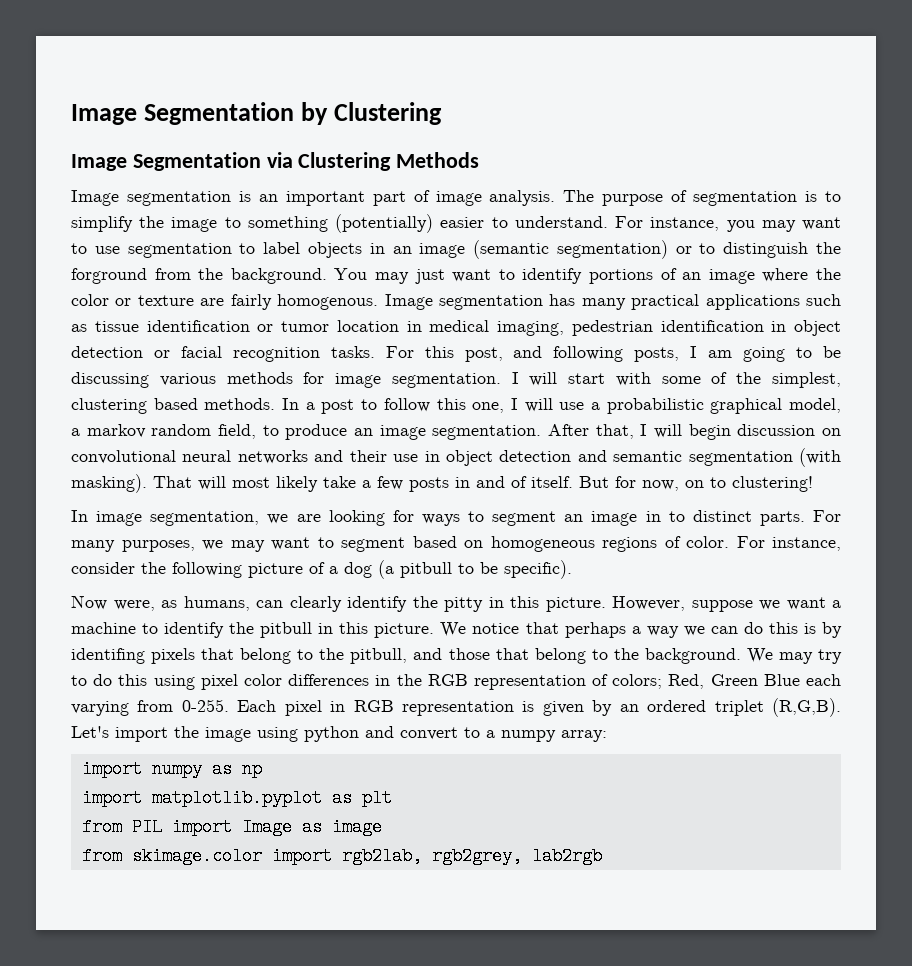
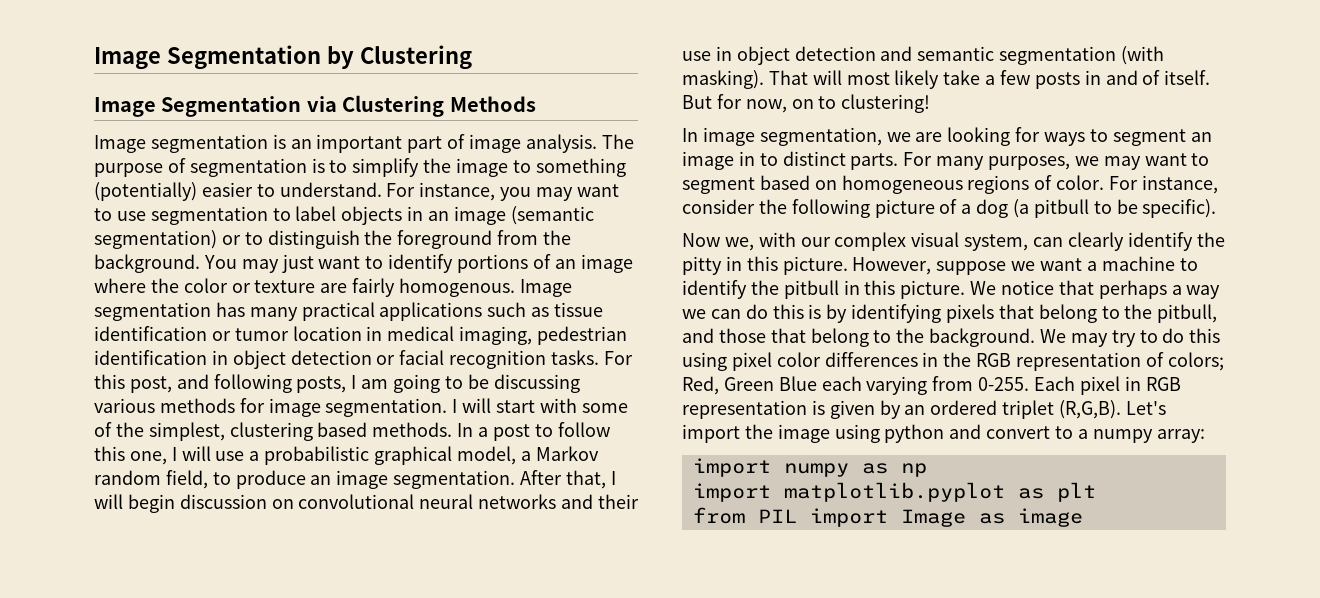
- For instance, you may want to use segmentation to label objects in an image (semantic segmentation) or to distinguish the forground from the background.
+ For instance, you may want to use segmentation to label objects in an image (semantic segmentation) or to distinguish the foreground from the background.
- In a post to follow this one, I will use a probabilistic graphical model, a markov random field, to produce an image segmentation.
+ In a post to follow this one, I will use a probabilistic graphical model, a Markov random field, to produce an image segmentation.
- Now were, as humans, can clearly identify the pitty in this picture.
+ Now we, with our complex visual system, can clearly identify the pitty in this picture.
- We notice that perhaps a way we can do this is by identifing pixels that belong to the pitbull, and those that belong to the background.
+ We notice that perhaps a way we can do this is by identifying pixels that belong to the pitbull, and those that belong to the background.
- from skimage.color import rgb2lab, rgb2grey, lab2rgb

